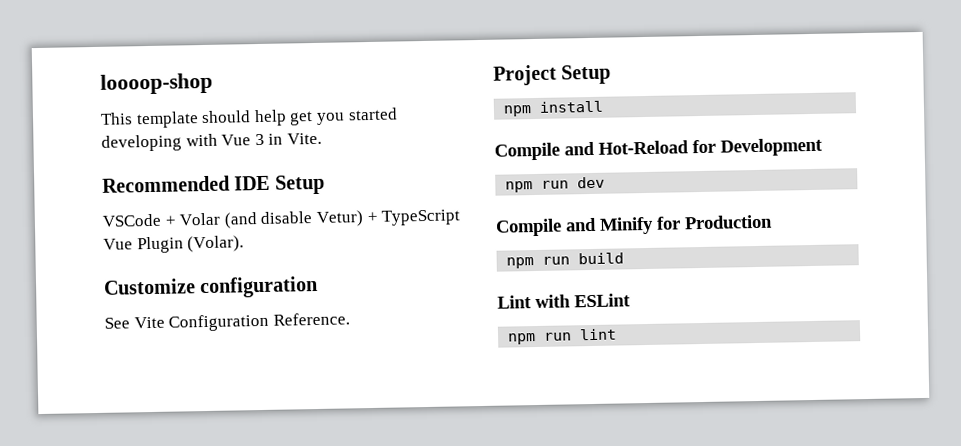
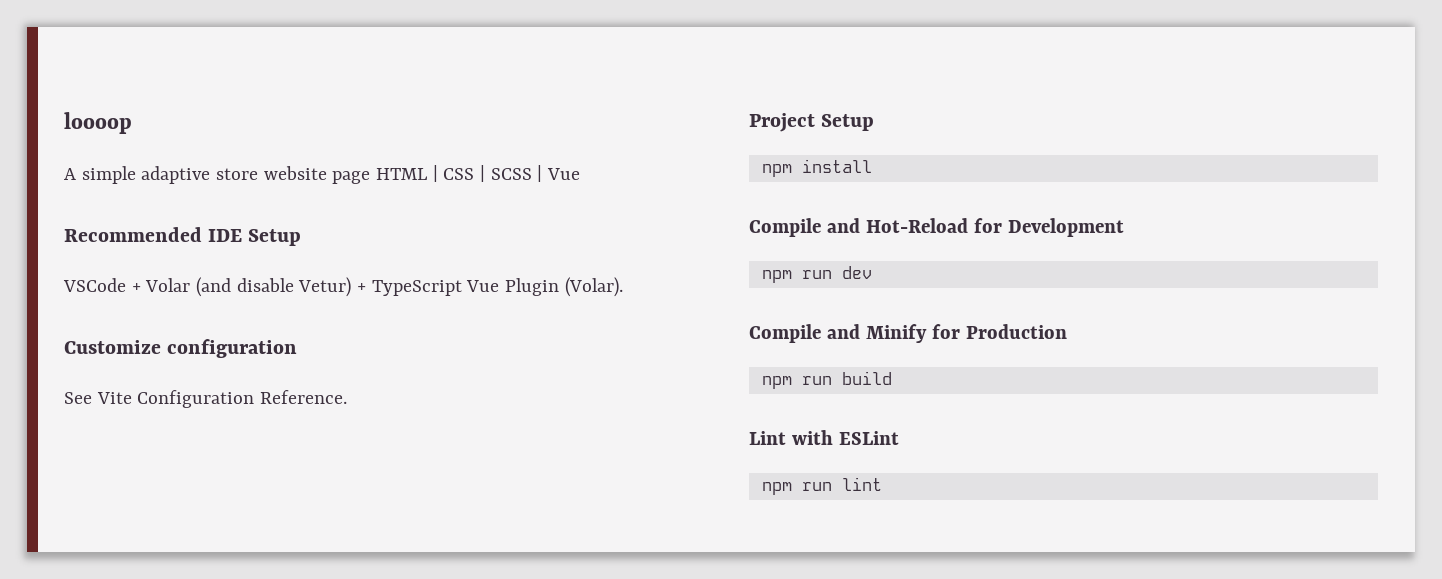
- loooop-shop
- This template should help get you started developing with Vue 3 in Vite.
+ loooop
+ A simple adaptive store website page HTML | CSS | SCSS | Vue

